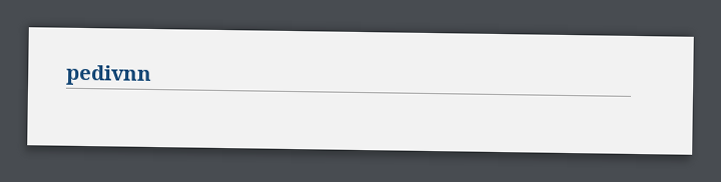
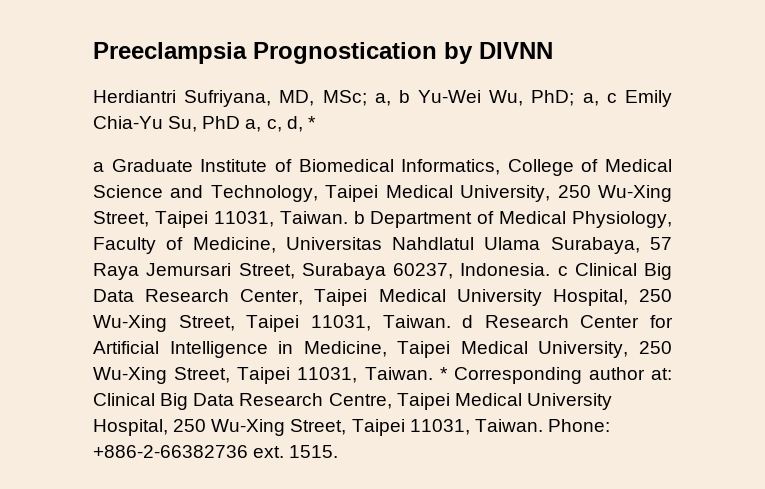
- pedivnn
+ Preeclampsia Prognostication by DIVNN
+ Herdiantri Sufriyana, MD, MSc; a, b Yu-Wei Wu, PhD; a, c Emily Chia-Yu Su, PhD a, c, d, *
+ a Graduate Institute of Biomedical Informatics, College of Medical Science and Technology, Taipei Medical University, 250 Wu-Xing Street, Taipei 11031, Taiwan. b Department of Medical Physiology, Faculty of Medicine, Universitas Nahdlatul Ulama Surabaya, 57 Raya Jemursari Street, Surabaya 60237, Indonesia. c Clinical Big Data Research Center, Taipei Medical University Hospital, 250 Wu-Xing Street, Taipei 11031, Taiwan. d Research Center for Artificial Intelligence in Medicine, Taipei Medical University, 250 Wu-Xing Street, Taipei 11031, Taiwan. * Corresponding author at: Clinical Big Data Research Centre, Taipei Medical University Hospital, 250 Wu-Xing Street, Taipei 11031, Taiwan. Phone: +886-2-66382736 ext. 1515.

